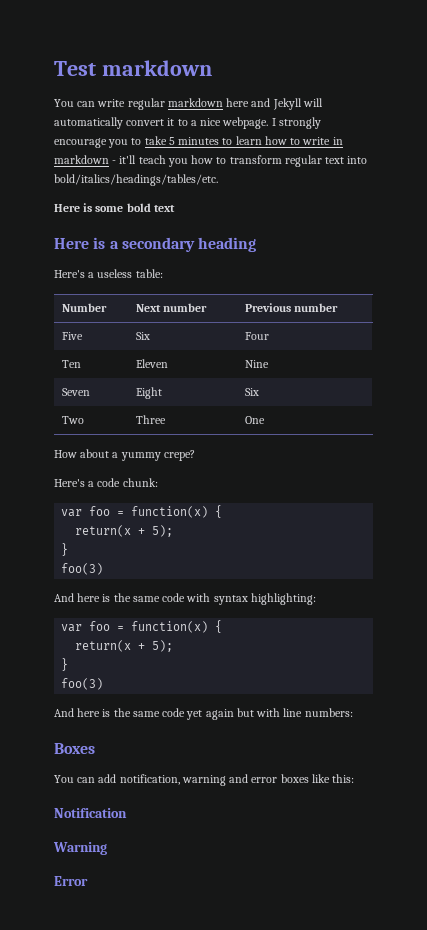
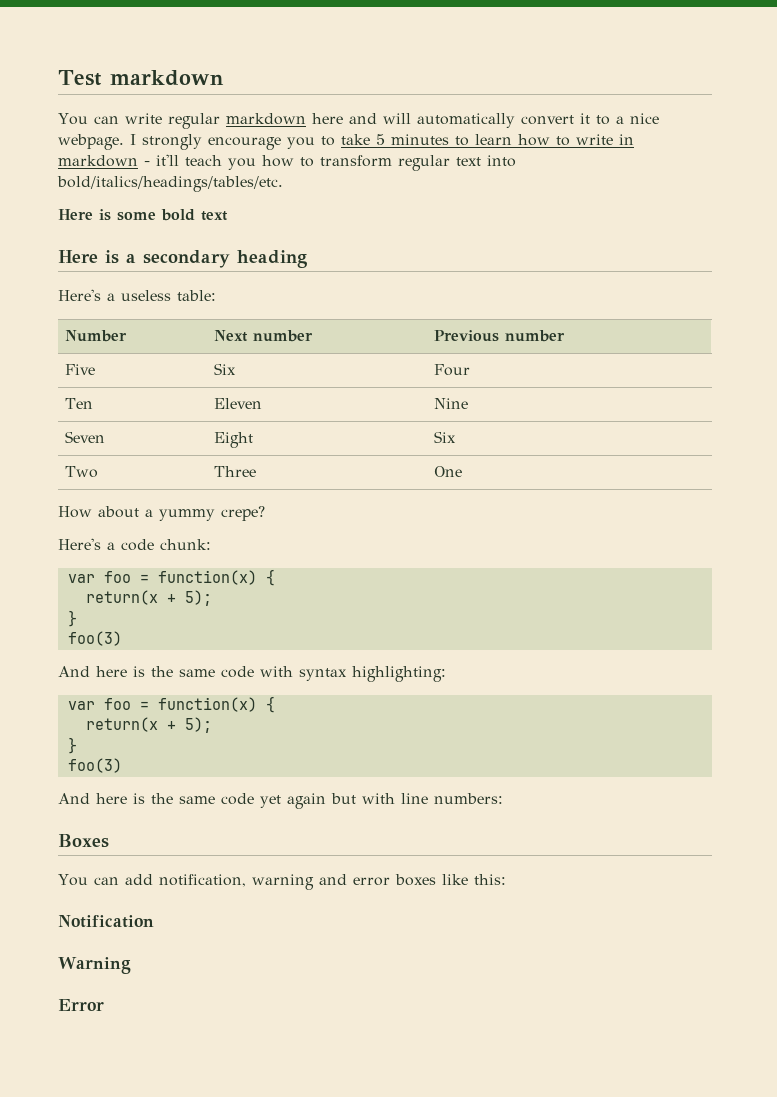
- You can write regular markdown here and Jekyll will automatically convert it to a nice webpage.
+ You can write regular markdown here and will automatically convert it to a nice webpage.

